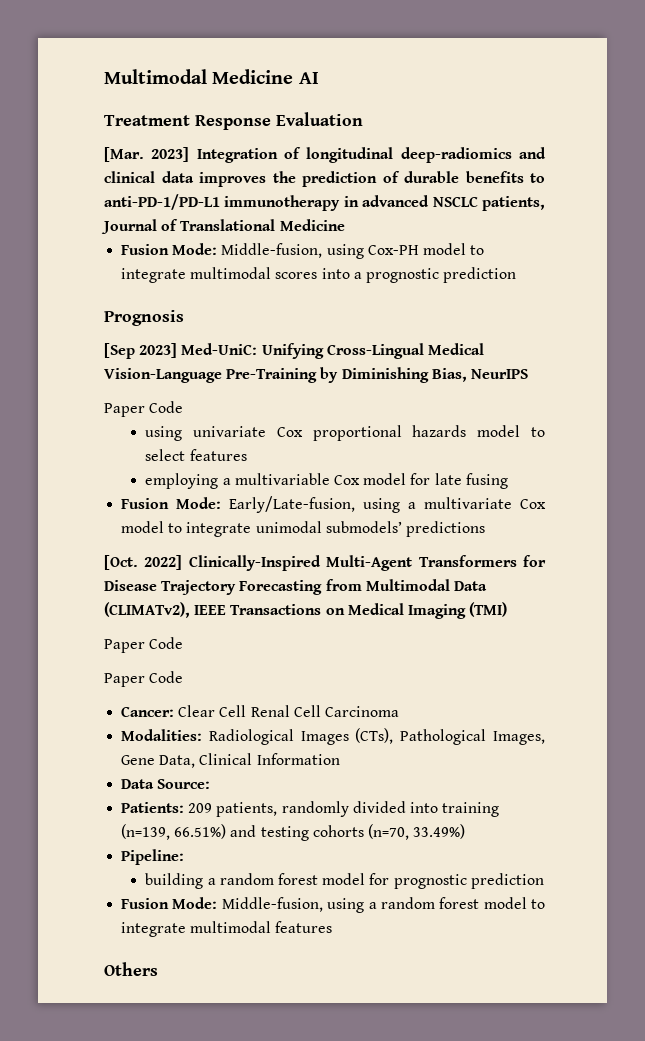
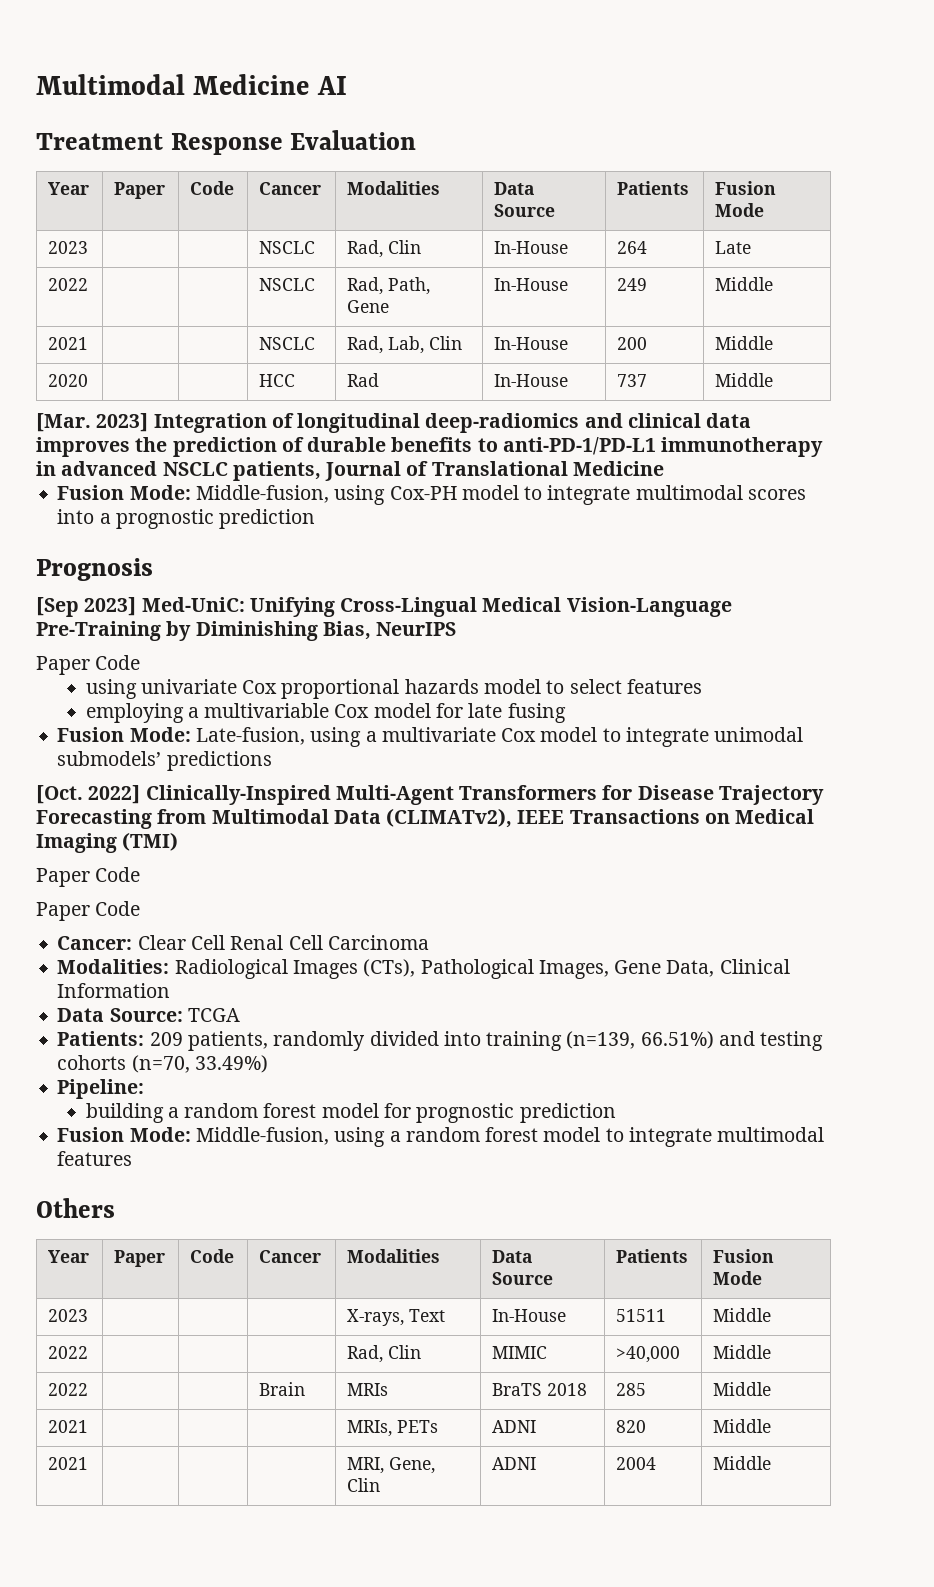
  Treatment Response Evaluation
+ Year | Paper | Code | Cancer | Modalities | Data Source | Patients | Fusion Mode
+ 2023 | | | NSCLC | Rad, Clin | In-House | 264 | Late
+ 2022 | | | NSCLC | Rad, Path, Gene | In-House | 249 | Middle
+ 2021 | | | NSCLC | Rad, Lab, Clin | In-House | 200 | Middle
+ 2020 | | | HCC | Rad | In-House | 737 | Middle
- Fusion Mode: Early/Late-fusion, using a multivariate Cox model to integrate unimodal submodels’ predictions
+ Fusion Mode: Late-fusion, using a multivariate Cox model to integrate unimodal submodels’ predictions
- Data Source:
+ Data Source: TCGA
  Others
+ Year | Paper | Code | Cancer | Modalities | Data Source | Patients | Fusion Mode
+ 2023 | | | | X-rays, Text | In-House | 51511 | Middle
+ 2022 | | | | Rad, Clin | MIMIC | >40,000 | Middle
+ 2022 | | | Brain | MRIs | BraTS 2018 | 285 | Middle
+ 2021 | | | | MRIs, PETs | ADNI | 820 | Middle
+ 2021 | | | | MRI, Gene, Clin | ADNI | 2004 | Middle

